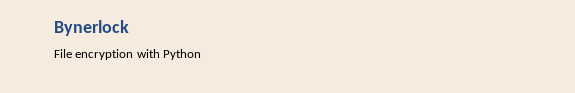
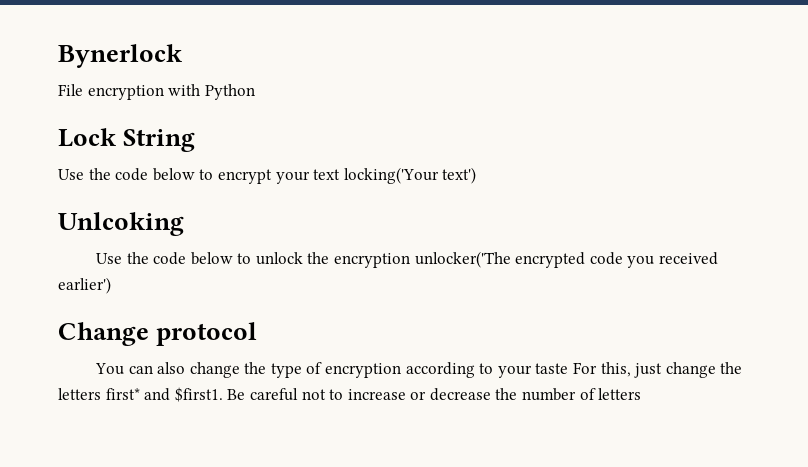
+ Lock String
+ Use the code below to encrypt your text locking('Your text')
+ Unlcoking
+ Use the code below to unlock the encryption unlocker('The encrypted code you received earlier')
+ Change protocol
+ You can also change the type of encryption according to your taste For this, just change the letters first* and $first1. Be careful not to increase or decrease the number of letters

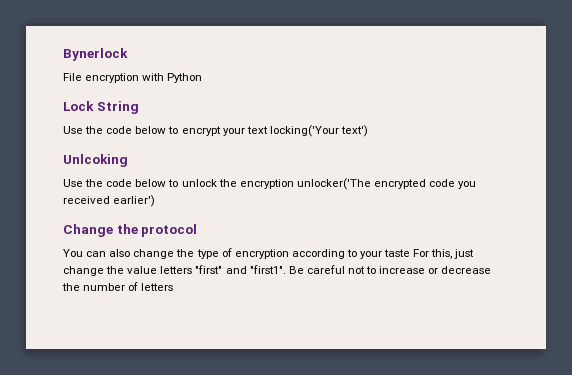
- Change protocol
+ Change the protocol
- You can also change the type of encryption according to your taste For this, just change the letters first* and $first1.
+ You can also change the type of encryption according to your taste For this, just change the value letters "first" and "first1".

